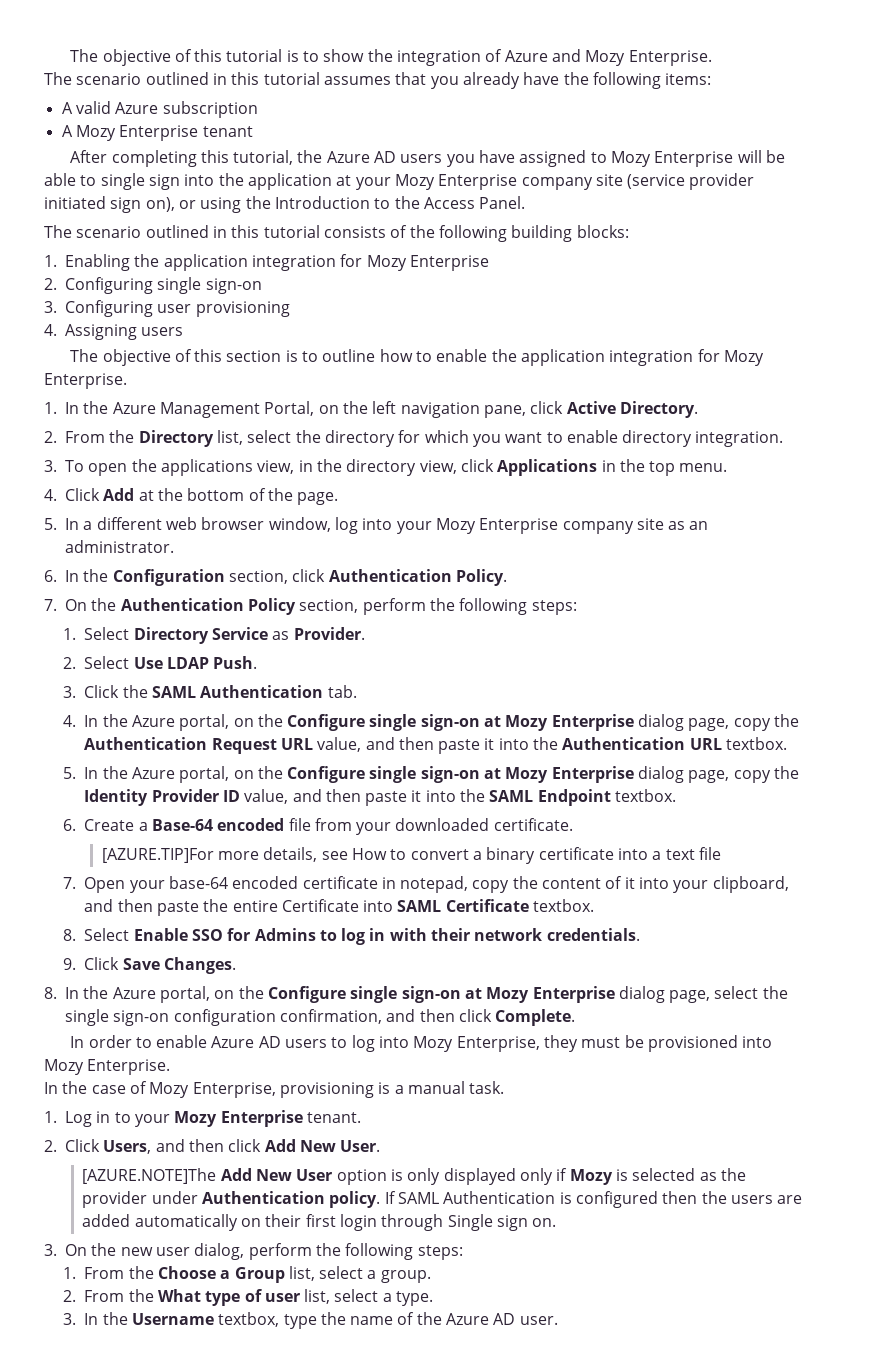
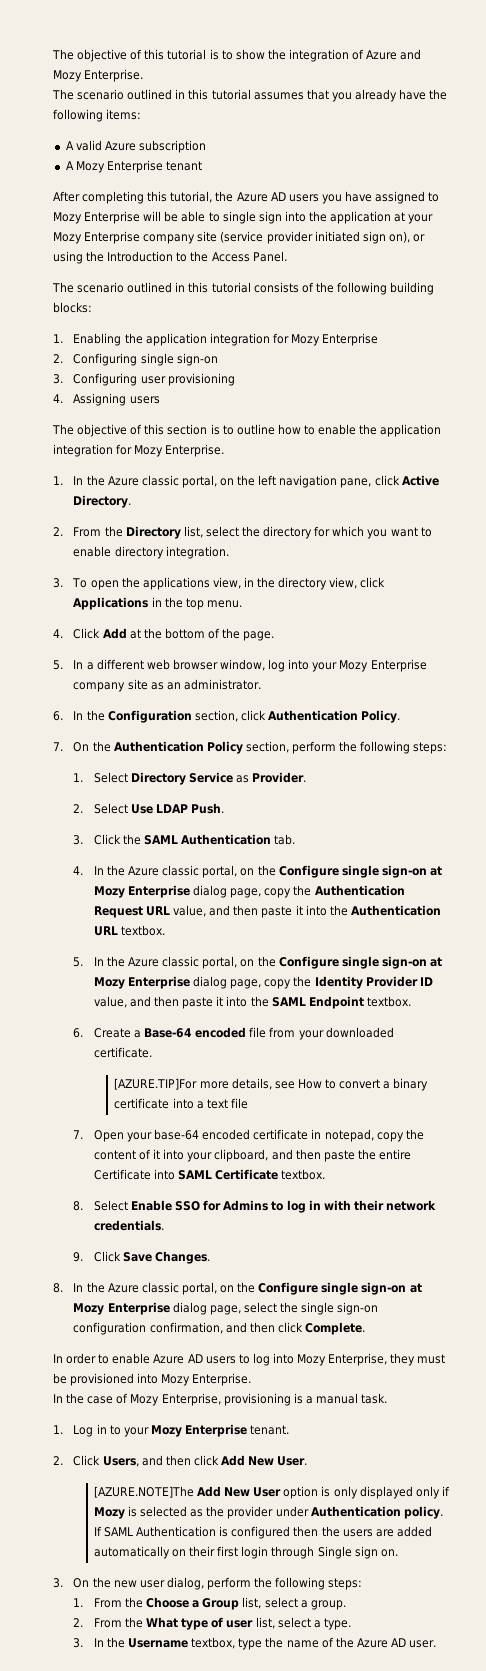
- 1. In the Azure Management Portal, on the left navigation pane, click Active Directory.
+ 1. In the Azure classic portal, on the left navigation pane, click Active Directory.
- 4. In the Azure portal, on the Configure single sign-on at Mozy Enterprise dialog page, copy the Authentication Request URL value, and then paste it into the Authentication URL textbox.
+ 4. In the Azure classic portal, on the Configure single sign-on at Mozy Enterprise dialog page, copy the Authentication Request URL value, and then paste it into the Authentication URL textbox.
- 5. In the Azure portal, on the Configure single sign-on at Mozy Enterprise dialog page, copy the Identity Provider ID value, and then paste it into the SAML Endpoint textbox.
+ 5. In the Azure classic portal, on the Configure single sign-on at Mozy Enterprise dialog page, copy the Identity Provider ID value, and then paste it into the SAML Endpoint textbox.
- 8. In the Azure portal, on the Configure single sign-on at Mozy Enterprise dialog page, select the single sign-on configuration confirmation, and then click Complete.
+ 8. In the Azure classic portal, on the Configure single sign-on at Mozy Enterprise dialog page, select the single sign-on configuration confirmation, and then click Complete.

